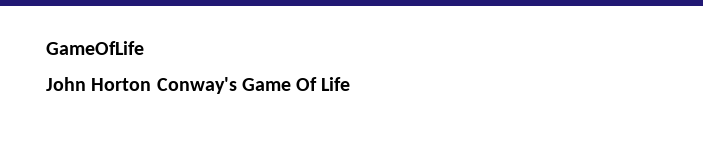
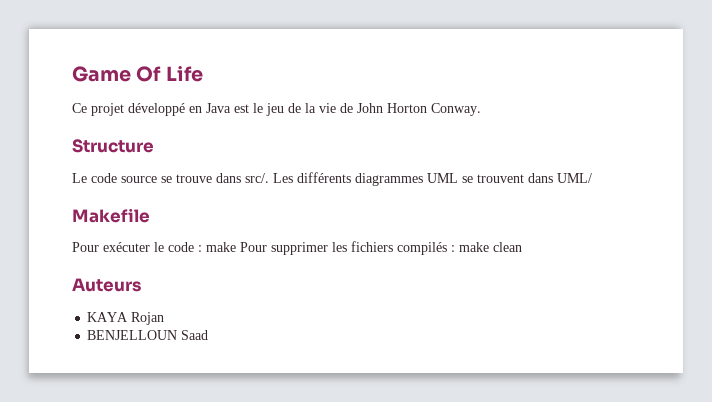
- GameOfLife
- John Horton Conway's Game Of Life
+ Game Of Life
+ Ce projet développé en Java est le jeu de la vie de John Horton Conway.
+ Structure
+ Le code source se trouve dans src/. Les différents diagrammes UML se trouvent dans UML/
+ Makefile
+ Pour exécuter le code : make Pour supprimer les fichiers compilés : make clean
+ Auteurs
+ KAYA Rojan
+ BENJELLOUN Saad

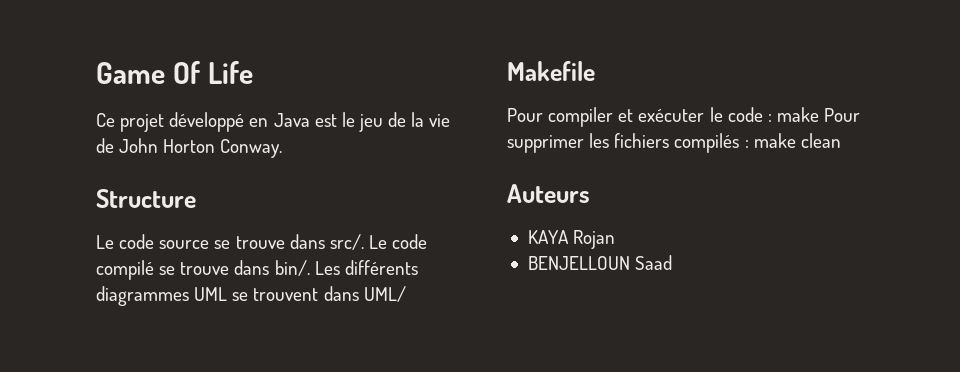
+ Le code compilé se trouve dans bin/.
- Pour exécuter le code : make Pour supprimer les fichiers compilés : make clean
+ Pour compiler et exécuter le code : make Pour supprimer les fichiers compilés : make clean

